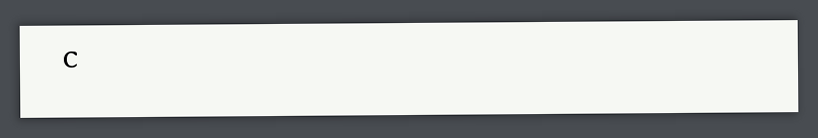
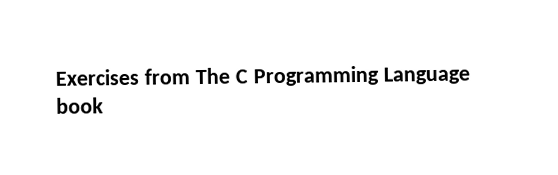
- C
+ Exercises from The C Programming Language book

